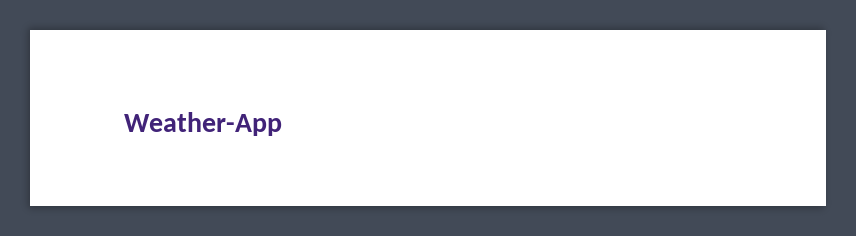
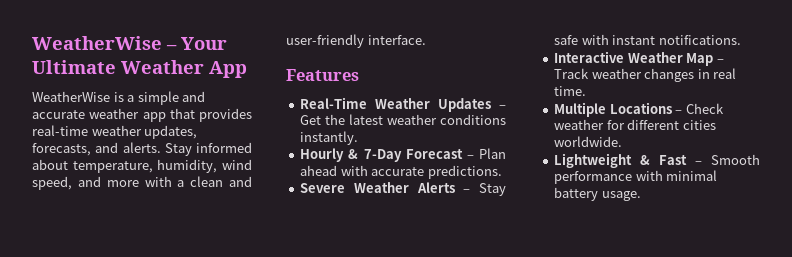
- Weather-App
+ WeatherWise – Your Ultimate Weather App
+ WeatherWise is a simple and accurate weather app that provides real-time weather updates, forecasts, and alerts. Stay informed about temperature, humidity, wind speed, and more with a clean and user-friendly interface.
+ Features
+ Real-Time Weather Updates – Get the latest weather conditions instantly.
+ Hourly & 7-Day Forecast – Plan ahead with accurate predictions.
+ Severe Weather Alerts – Stay safe with instant notifications.
+ Interactive Weather Map – Track weather changes in real time.
+ Multiple Locations – Check weather for different cities worldwide.
+ Lightweight & Fast – Smooth performance with minimal battery usage.

